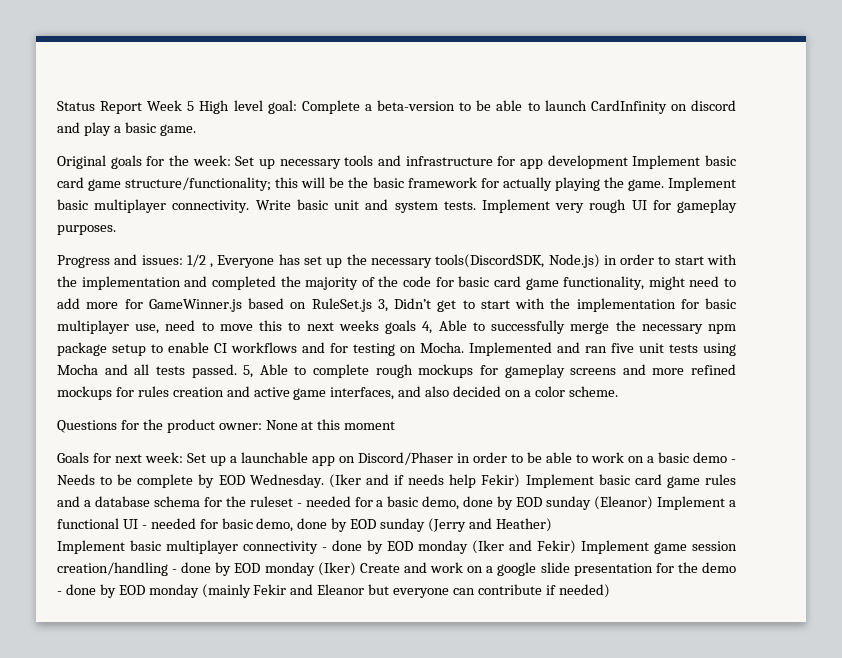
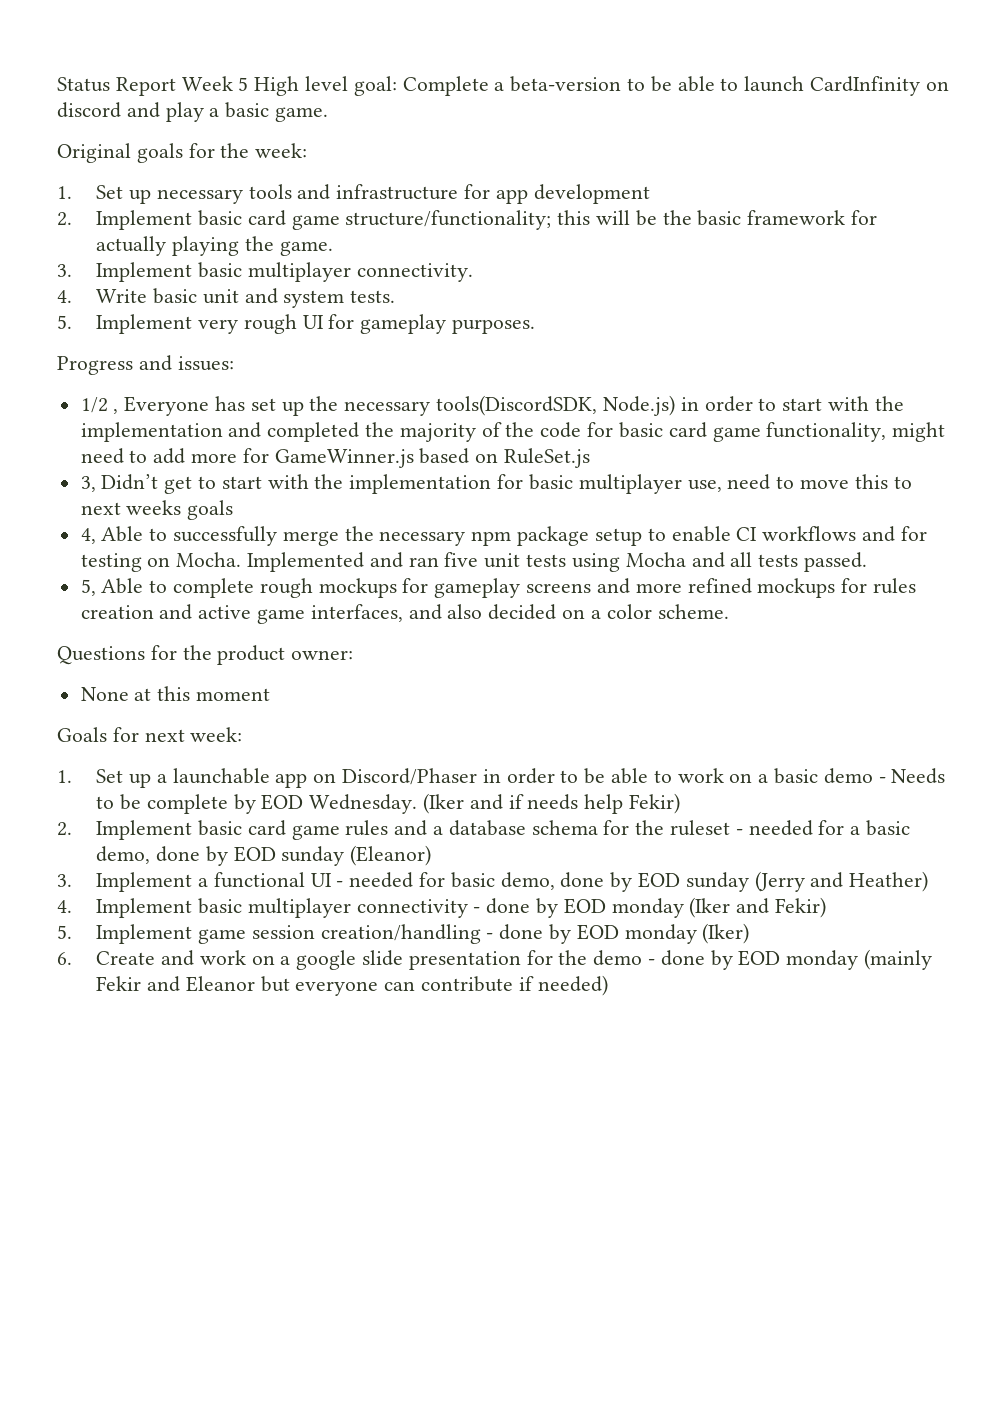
- Original goals for the week: Set up necessary tools and infrastructure for app development Implement basic card game structure/functionality; this will be the basic framework for actually playing the game. Implement basic multiplayer connectivity. Write basic unit and system tests. Implement very rough UI for gameplay purposes.
+ Original goals for the week:
+ 1. Set up necessary tools and infrastructure for app development
+ 2. Implement basic card game structure/functionality; this will be the basic framework for actually playing the game.
+ 3. Implement basic multiplayer connectivity.
+ 4. Write basic unit and system tests.
+ 5. Implement very rough UI for gameplay purposes.
- Progress and issues: 1/2 , Everyone has set up the necessary tools(DiscordSDK, Node.js) in order to start with the implementation and completed the majority of the code for basic card game functionality, might need to add more for GameWinner.js based on RuleSet.js 3, Didn’t get to start with the implementation for basic multiplayer use, need to move this to next weeks goals 4, Able to successfully merge the necessary npm package setup to enable CI workflows and for testing on Mocha.
+ Progress and issues:
+ 1/2 , Everyone has set up the necessary tools(DiscordSDK, Node.js) in order to start with the implementation and completed the majority of the code for basic card game functionality, might need to add more for GameWinner.js based on RuleSet.js
+ 3, Didn’t get to start with the implementation for basic multiplayer use, need to move this to next weeks goals
+ 4, Able to successfully merge the necessary npm package setup to enable CI workflows and for testing on Mocha.
- Implemented and ran five unit tests using Mocha and all tests passed. 5, Able to complete rough mockups for gameplay screens and more refined mockups for rules creation and active game interfaces, and also decided on a color scheme.
+ Implemented and ran five unit tests using Mocha and all tests passed.
+ 5, Able to complete rough mockups for gameplay screens and more refined mockups for rules creation and active game interfaces, and also decided on a color scheme.
- Questions for the product owner: None at this moment
+ Questions for the product owner:
+ None at this moment
- Goals for next week: Set up a launchable app on Discord/Phaser in order to be able to work on a basic demo - Needs to be complete by EOD Wednesday.
+ Goals for next week:
+ 1. Set up a launchable app on Discord/Phaser in order to be able to work on a basic demo - Needs to be complete by EOD Wednesday.
- (Iker and if needs help Fekir) Implement basic card game rules and a database schema for the ruleset - needed for a basic demo, done by EOD sunday (Eleanor) Implement a functional UI - needed for basic demo, done by EOD sunday (Jerry and Heather)
+ (Iker and if needs help Fekir)
+ 2. Implement basic card game rules and a database schema for the ruleset - needed for a basic demo, done by EOD sunday (Eleanor)
+ 3. Implement a functional UI - needed for basic demo, done by EOD sunday (Jerry and Heather)
- Implement basic multiplayer connectivity - done by EOD monday (Iker and Fekir) Implement game session creation/handling - done by EOD monday (Iker) Create and work on a google slide presentation for the demo - done by EOD monday (mainly Fekir and Eleanor but everyone can contribute if needed)
+ 4. Implement basic multiplayer connectivity - done by EOD monday (Iker and Fekir)
+ 5. Implement game session creation/handling - done by EOD monday (Iker)
+ 6. Create and work on a google slide presentation for the demo - done by EOD monday (mainly Fekir and Eleanor but everyone can contribute if needed)

